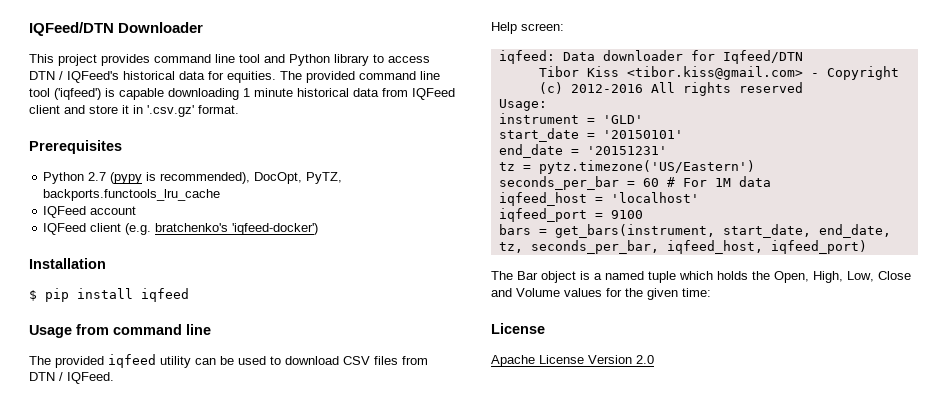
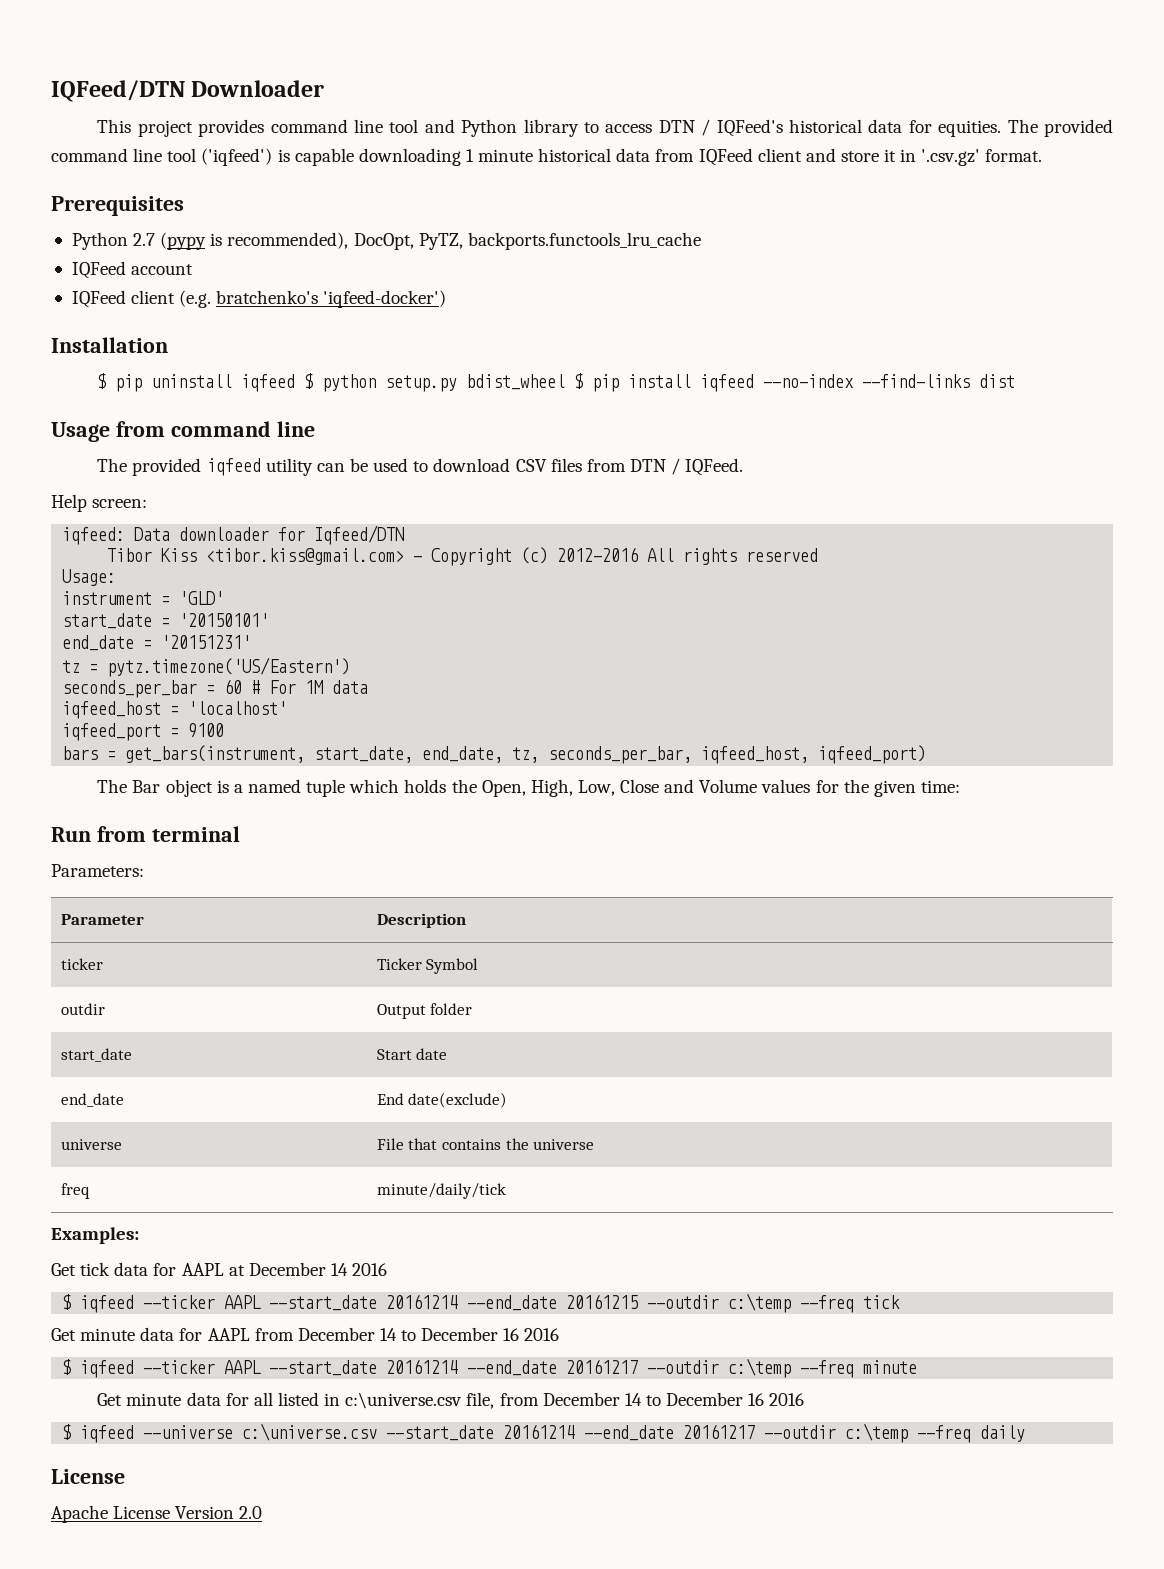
- $ pip install iqfeed
+ $ pip uninstall iqfeed $ python setup.py bdist_wheel $ pip install iqfeed --no-index --find-links dist
+ Run from terminal
+ Parameters:
+ Parameter | Description
+ ticker | Ticker Symbol
+ outdir | Output folder
+ start_date | Start date
+ end_date | End date(exclude)
+ universe | File that contains the universe
+ freq | minute/daily/tick
+ Examples:
+ Get tick data for AAPL at December 14 2016
+ $ iqfeed --ticker AAPL --start_date 20161214 --end_date 20161215 --outdir c:\temp --freq tick
+ Get minute data for AAPL from December 14 to December 16 2016
+ $ iqfeed --ticker AAPL --start_date 20161214 --end_date 20161217 --outdir c:\temp --freq minute
+ Get minute data for all listed in c:\universe.csv file, from December 14 to December 16 2016
+ $ iqfeed --universe c:\universe.csv --start_date 20161214 --end_date 20161217 --outdir c:\temp --freq daily

